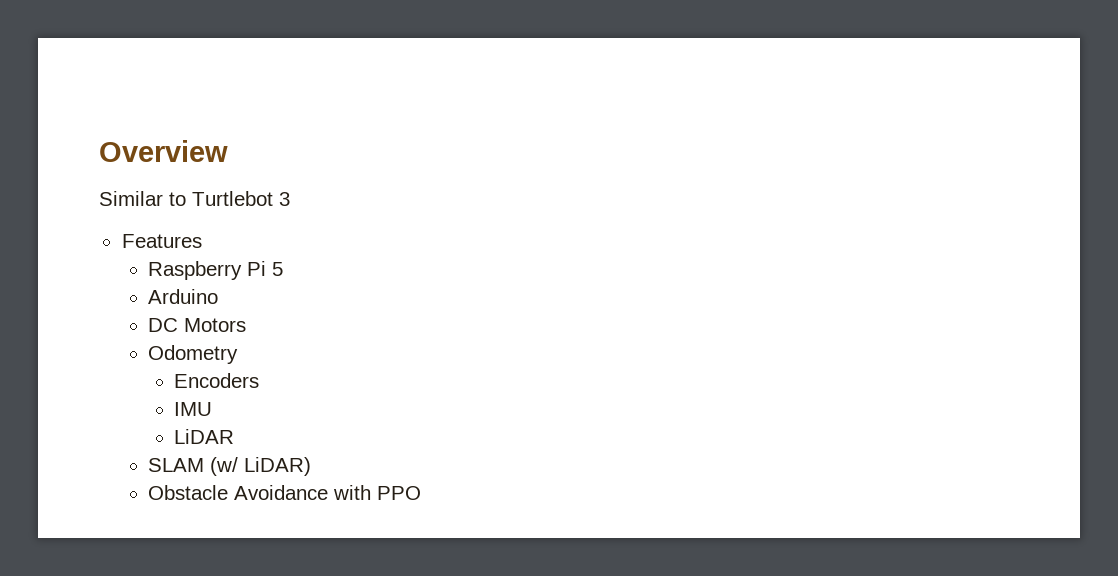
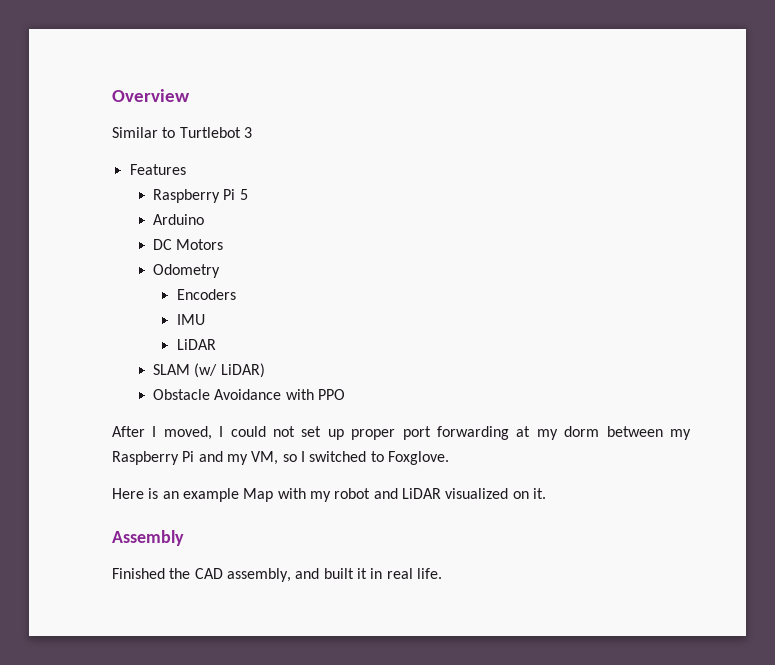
+ After I moved, I could not set up proper port forwarding at my dorm between my Raspberry Pi and my VM, so I switched to Foxglove.
+ Here is an example Map with my robot and LiDAR visualized on it.
+ Assembly
+ Finished the CAD assembly, and built it in real life.

